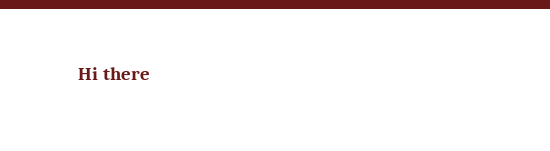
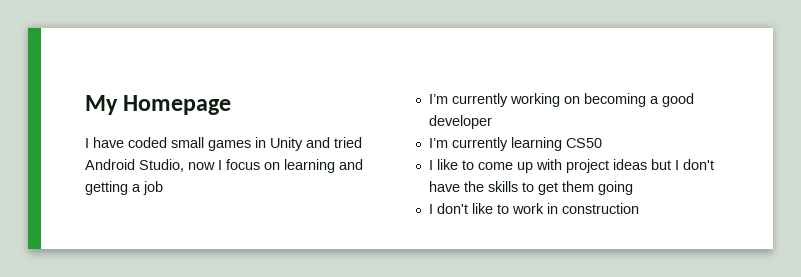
- Hi there
+ My Homepage
+ I have coded small games in Unity and tried Android Studio, now I focus on learning and getting a job
+ I’m currently working on becoming a good developer
+ I’m currently learning CS50
+ I like to come up with project ideas but I don't have the skills to get them going
+ I don't like to work in construction

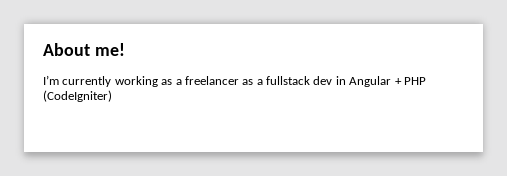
- My Homepage
- I have coded small games in Unity and tried Android Studio, now I focus on learning and getting a job
- I’m currently working on becoming a good developer
- I’m currently learning CS50
- I like to come up with project ideas but I don't have the skills to get them going
- I don't like to work in construction
+ About me!
+ I’m currently working as a freelancer as a fullstack dev in Angular + PHP (CodeIgniter)

